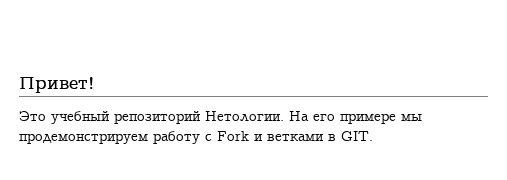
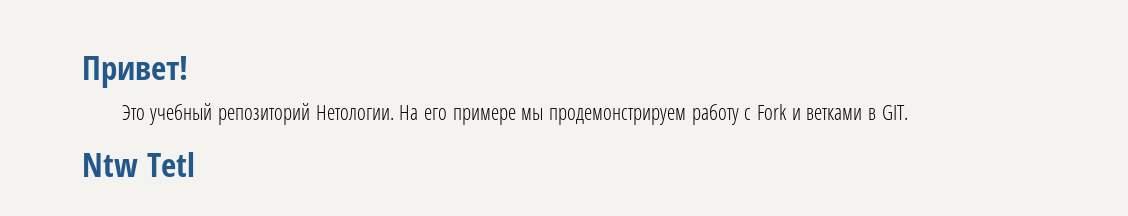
+ Ntw Tetl

